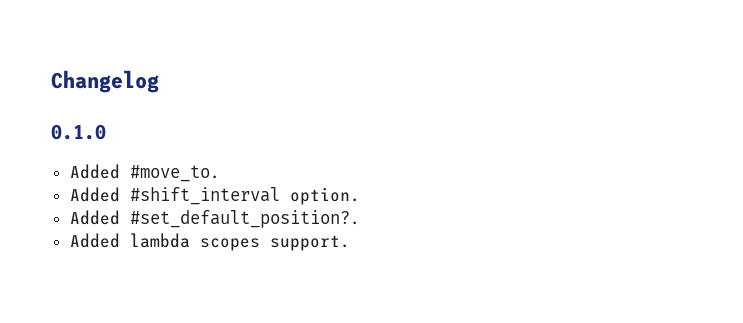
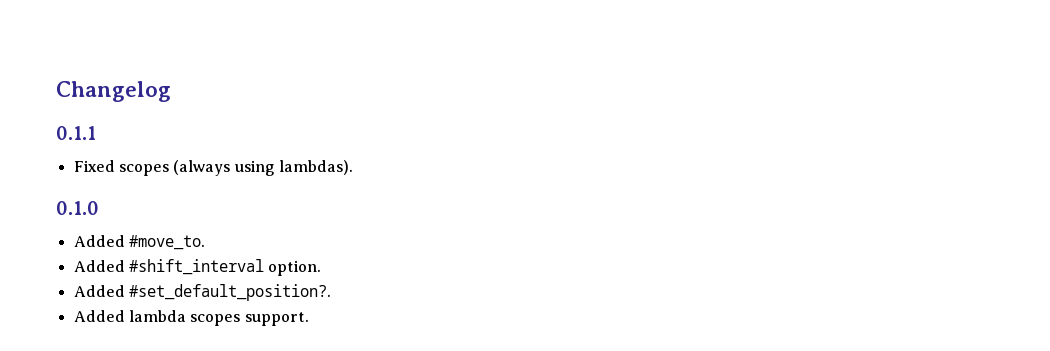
+ 0.1.1
+ Fixed scopes (always using lambdas).

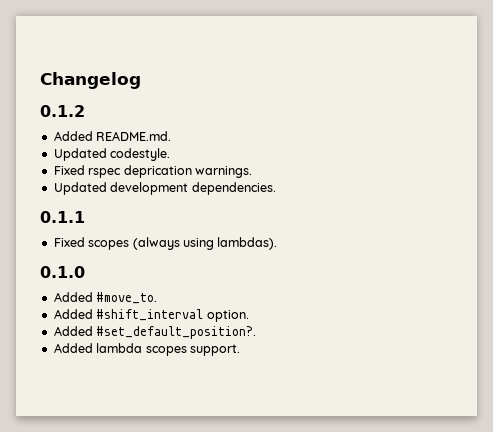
+ 0.1.2
+ Added README.md.
+ Updated codestyle.
+ Fixed rspec deprication warnings.
+ Updated development dependencies.

